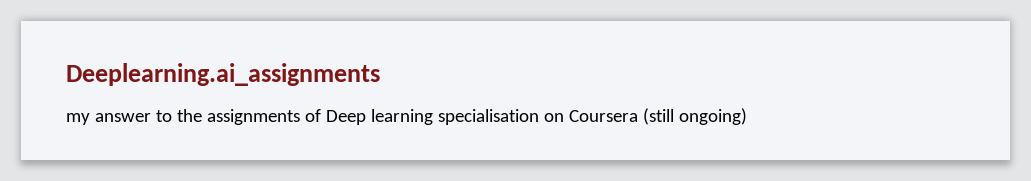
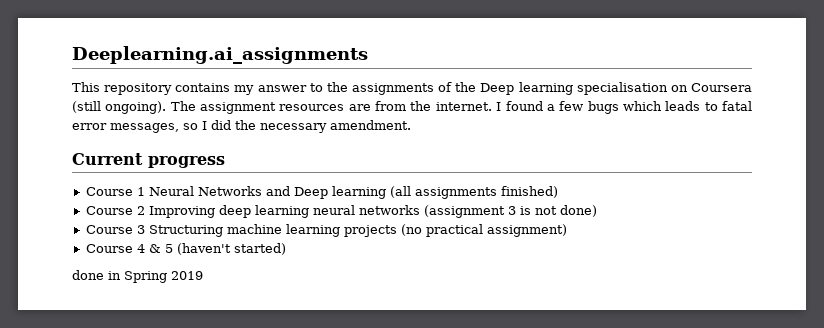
- my answer to the assignments of Deep learning specialisation on Coursera (still ongoing)
+ This repository contains my answer to the assignments of the Deep learning specialisation on Coursera (still ongoing). The assignment resources are from the internet. I found a few bugs which leads to fatal error messages, so I did the necessary amendment.
+ Current progress
+ Course 1 Neural Networks and Deep learning (all assignments finished)
+ Course 2 Improving deep learning neural networks (assignment 3 is not done)
+ Course 3 Structuring machine learning projects (no practical assignment)
+ Course 4 & 5 (haven't started)
+ done in Spring 2019

